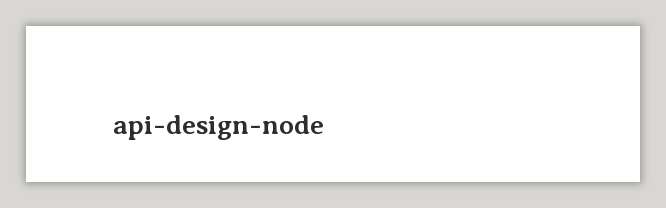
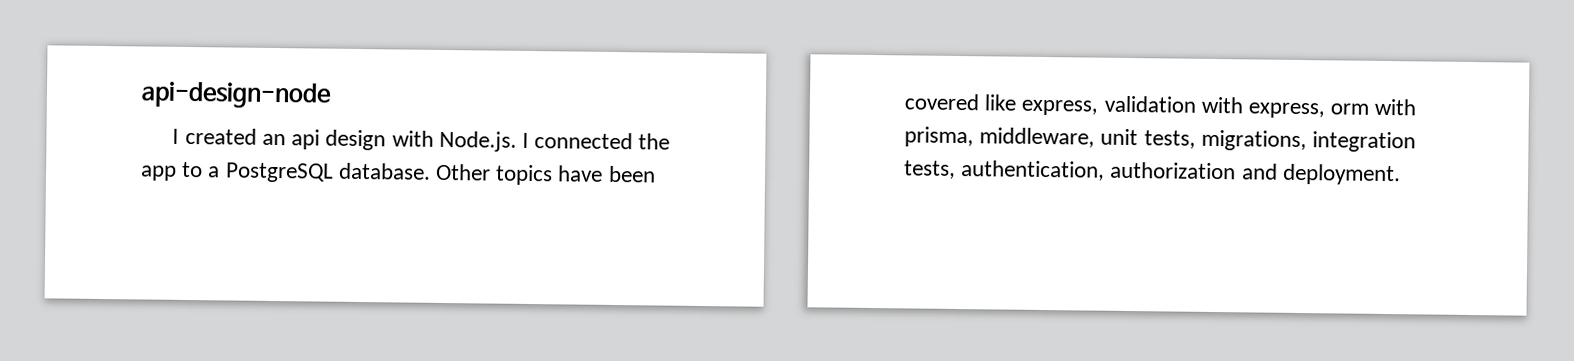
+ I created an api design with Node.js. I connected the app to a PostgreSQL database. Other topics have been covered like express, validation with express, orm with prisma, middleware, unit tests, migrations, integration tests, authentication, authorization and deployment.

